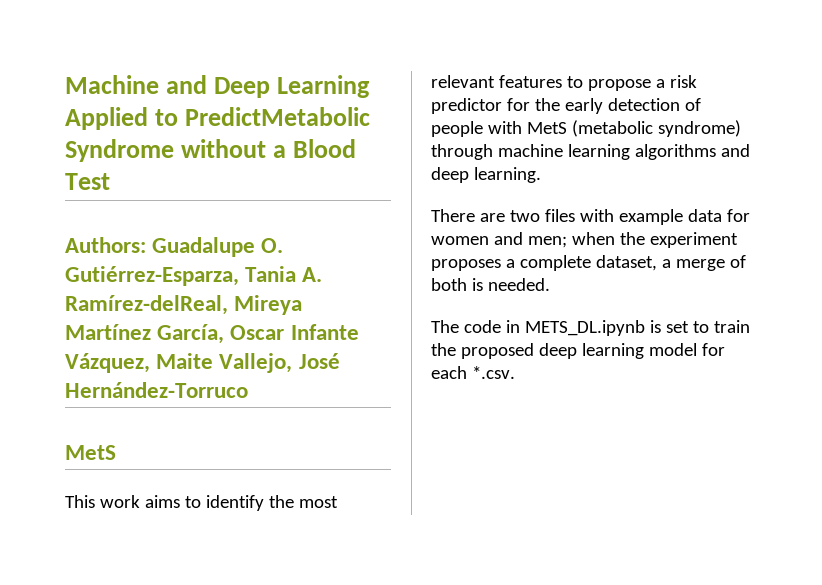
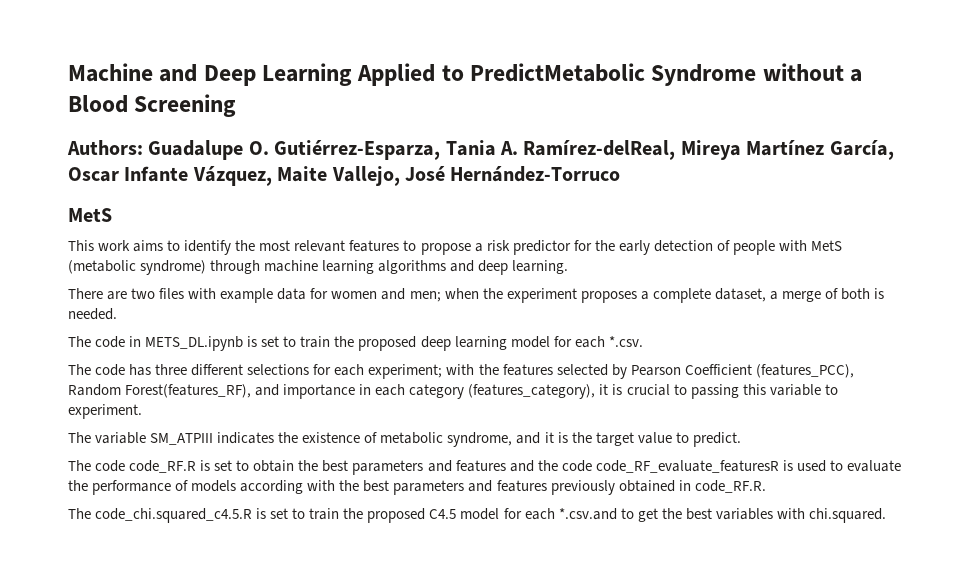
- Machine and Deep Learning Applied to PredictMetabolic Syndrome without a Blood Test
+ Machine and Deep Learning Applied to PredictMetabolic Syndrome without a Blood Screening
+ The code has three different selections for each experiment; with the features selected by Pearson Coefficient (features_PCC), Random Forest(features_RF), and importance in each category (features_category), it is crucial to passing this variable to experiment.
+ The variable SM_ATPIII indicates the existence of metabolic syndrome, and it is the target value to predict.
+ The code code_RF.R is set to obtain the best parameters and features and the code code_RF_evaluate_featuresR is used to evaluate the performance of models according with the best parameters and features previously obtained in code_RF.R.
+ The code_chi.squared_c4.5.R is set to train the proposed C4.5 model for each *.csv.and to get the best variables with chi.squared.

